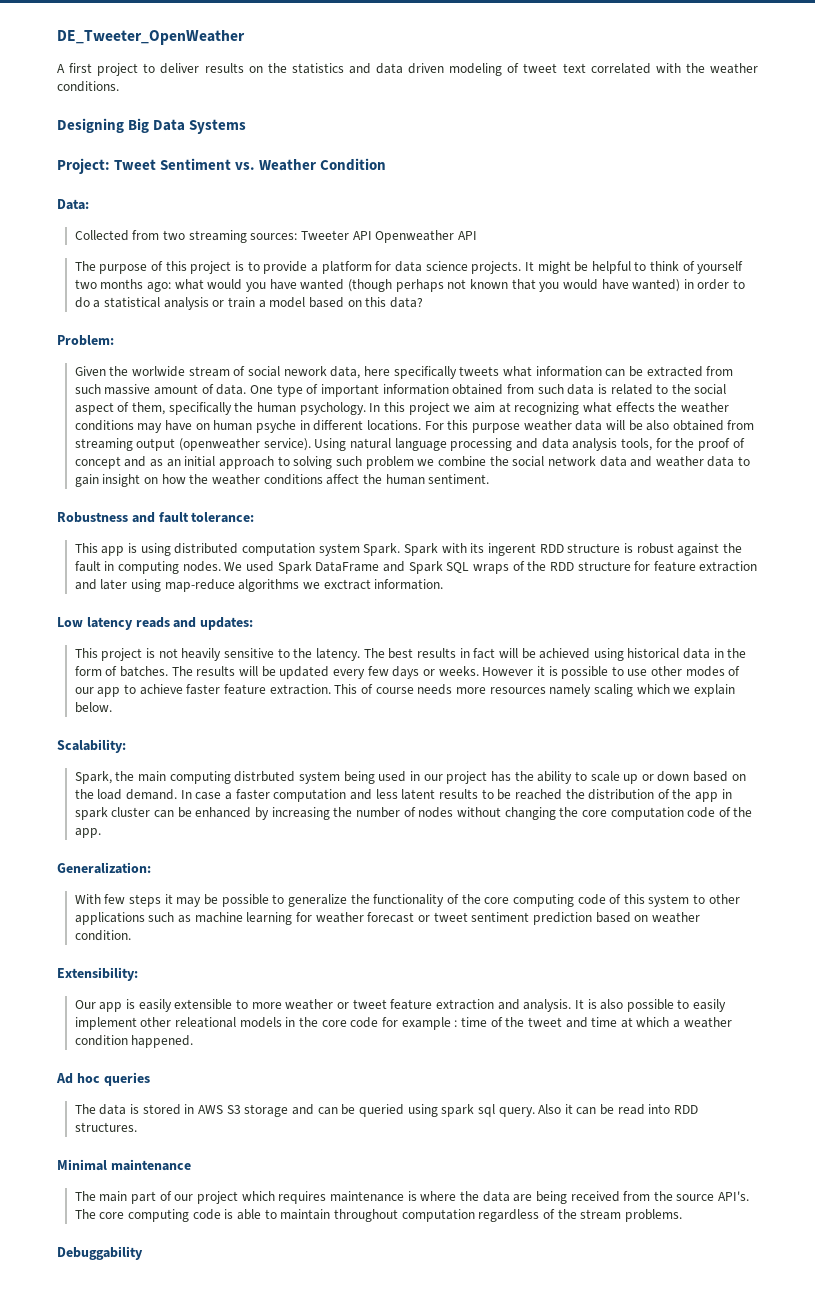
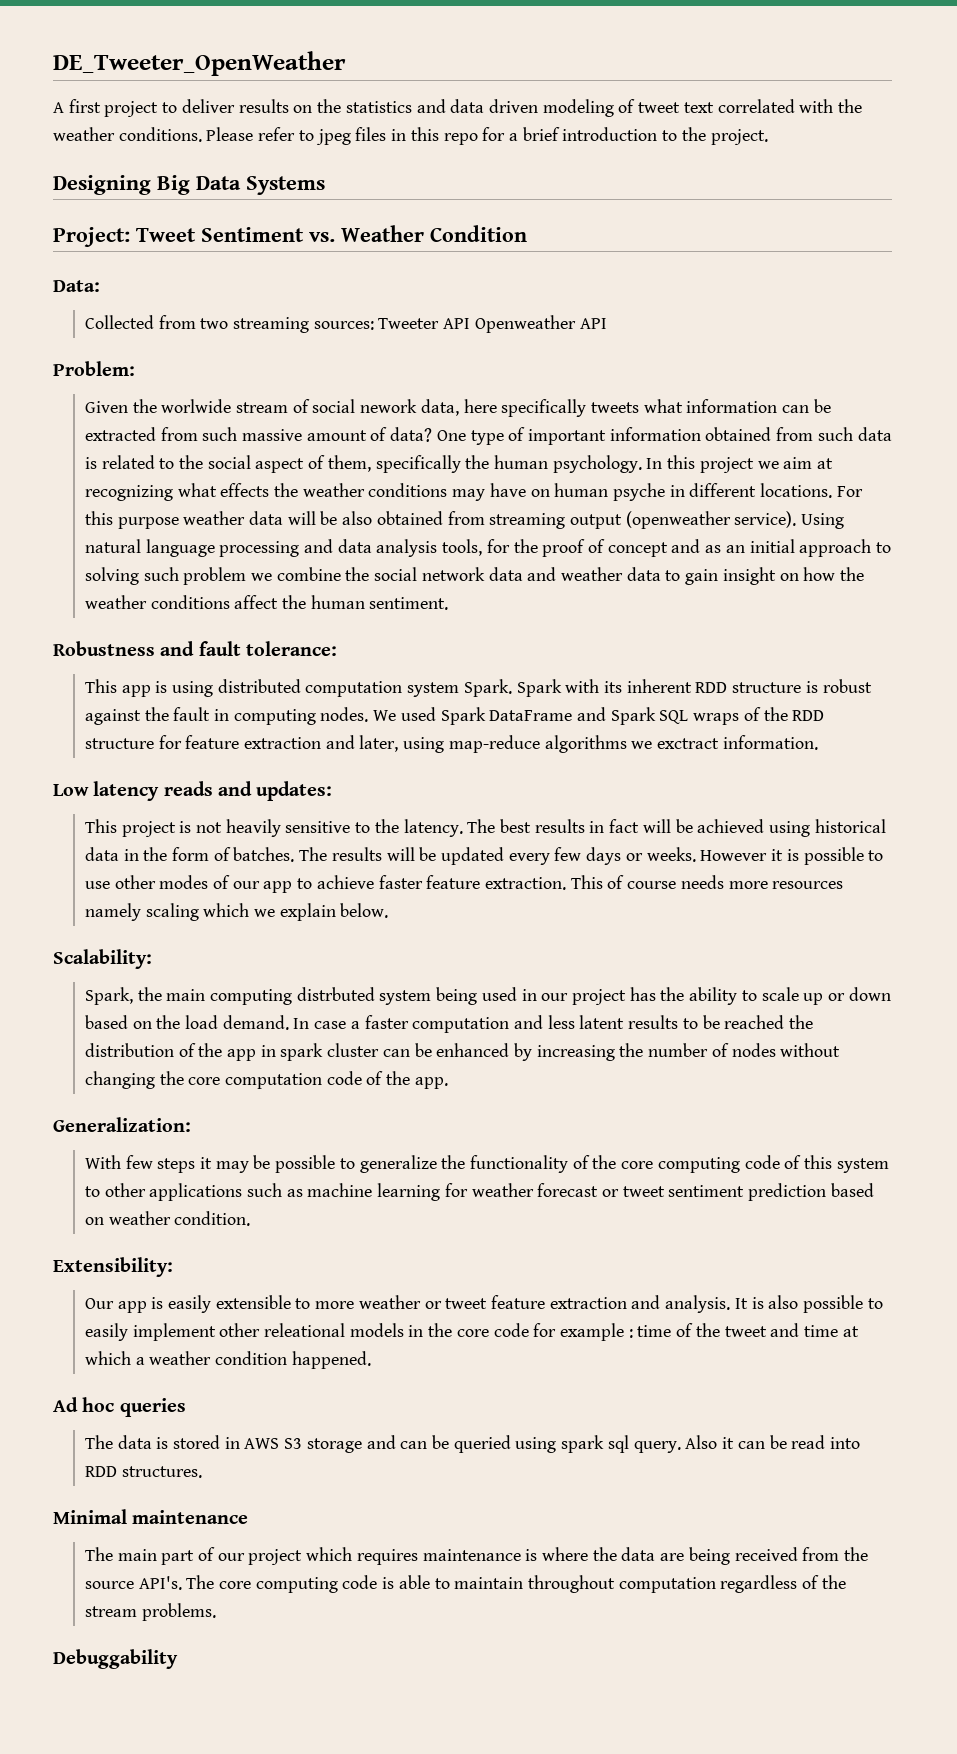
+ Please refer to jpeg files in this repo for a brief introduction to the project.
- The purpose of this project is to provide a platform for data science projects. It might be helpful to think of yourself two months ago: what would you have wanted (though perhaps not known that you would have wanted) in order to do a statistical analysis or train a model based on this data?
- Given the worlwide stream of social nework data, here specifically tweets what information can be extracted from such massive amount of data.
+ Given the worlwide stream of social nework data, here specifically tweets what information can be extracted from such massive amount of data?
- Spark with its ingerent RDD structure is robust against the fault in computing nodes.
+ Spark with its inherent RDD structure is robust against the fault in computing nodes.
- We used Spark DataFrame and Spark SQL wraps of the RDD structure for feature extraction and later using map-reduce algorithms we exctract information.
+ We used Spark DataFrame and Spark SQL wraps of the RDD structure for feature extraction and later, using map-reduce algorithms we exctract information.

